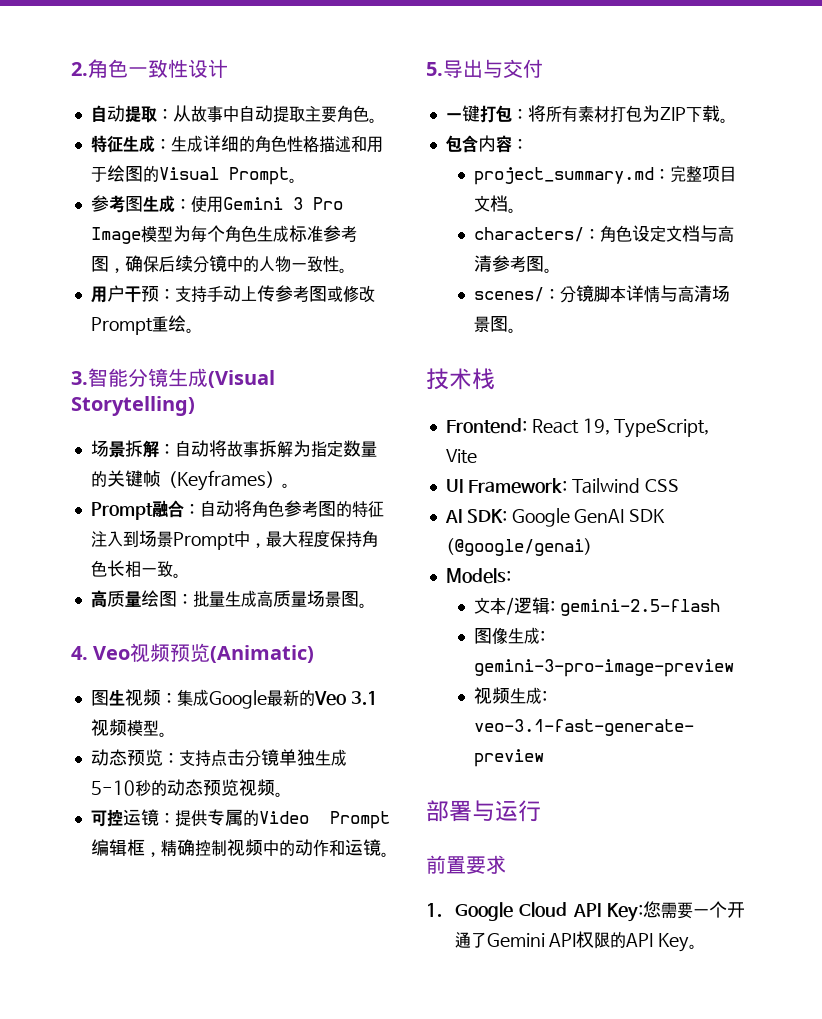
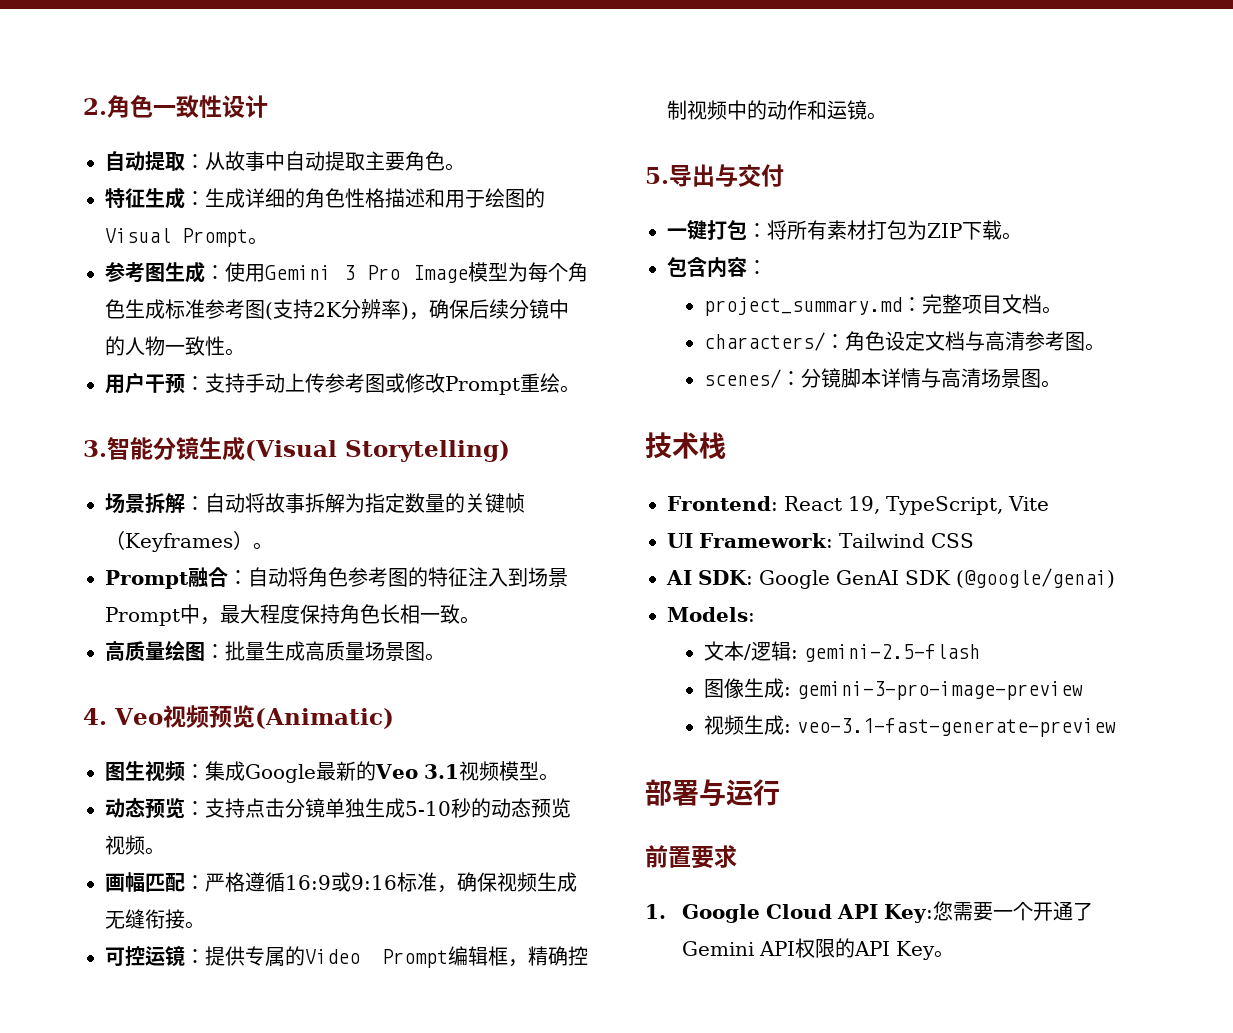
- 参考图生成：使用Gemini 3 Pro Image模型为每个角色生成标准参考图，确保后续分镜中的人物一致性。
+ 参考图生成：使用Gemini 3 Pro Image模型为每个角色生成标准参考图(支持2K分辨率)，确保后续分镜中的人物一致性。
+ 画幅匹配：严格遵循16:9或9:16标准，确保视频生成无缝衔接。

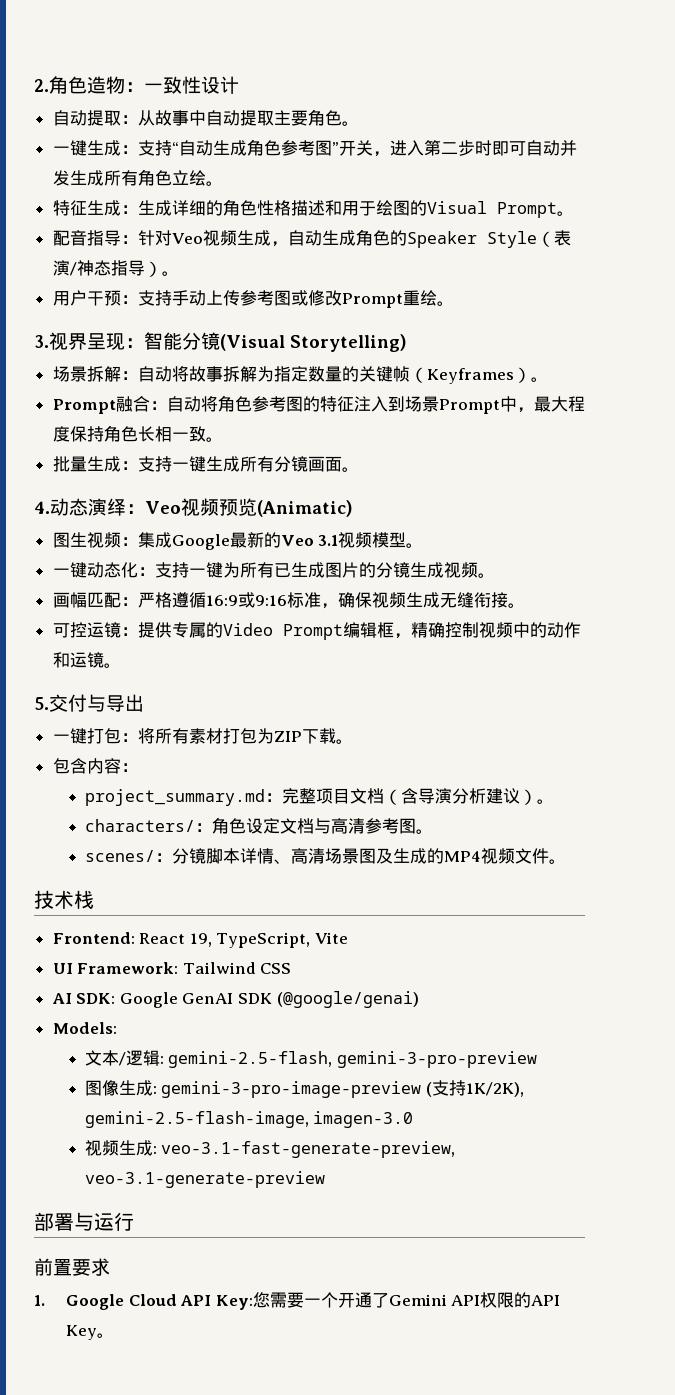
- 2.角色一致性设计
+ 2.角色造物：一致性设计
+ 一键生成：支持“自动生成角色参考图”开关，进入第二步时即可自动并发生成所有角色立绘。
- 参考图生成：使用Gemini 3 Pro Image模型为每个角色生成标准参考图(支持2K分辨率)，确保后续分镜中的人物一致性。
+ 配音指导：针对Veo视频生成，自动生成角色的Speaker Style（表演/神态指导）。
- 3.智能分镜生成(Visual Storytelling)
+ 3.视界呈现：智能分镜(Visual Storytelling)
- 高质量绘图：批量生成高质量场景图。
+ 批量生成：支持一键生成所有分镜画面。
- 4. Veo视频预览(Animatic)
+ 4.动态演绎：Veo视频预览(Animatic)
- 动态预览：支持点击分镜单独生成5-10秒的动态预览视频。
+ 一键动态化：支持一键为所有已生成图片的分镜生成视频。
- 5.导出与交付
+ 5.交付与导出
- project_summary.md：完整项目文档。
+ project_summary.md：完整项目文档（含导演分析建议）。
- scenes/：分镜脚本详情与高清场景图。
+ scenes/：分镜脚本详情、高清场景图及生成的MP4视频文件。
- 文本/逻辑: gemini-2.5-flash
+ 文本/逻辑: gemini-2.5-flash, gemini-3-pro-preview
- 图像生成: gemini-3-pro-image-preview
+ 图像生成: gemini-3-pro-image-preview (支持1K/2K), gemini-2.5-flash-image, imagen-3.0
- 视频生成: veo-3.1-fast-generate-preview
+ 视频生成: veo-3.1-fast-generate-preview, veo-3.1-generate-preview

